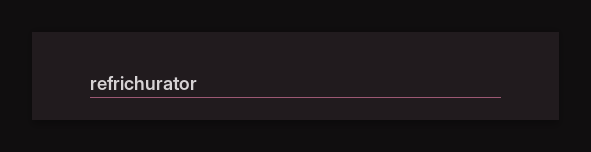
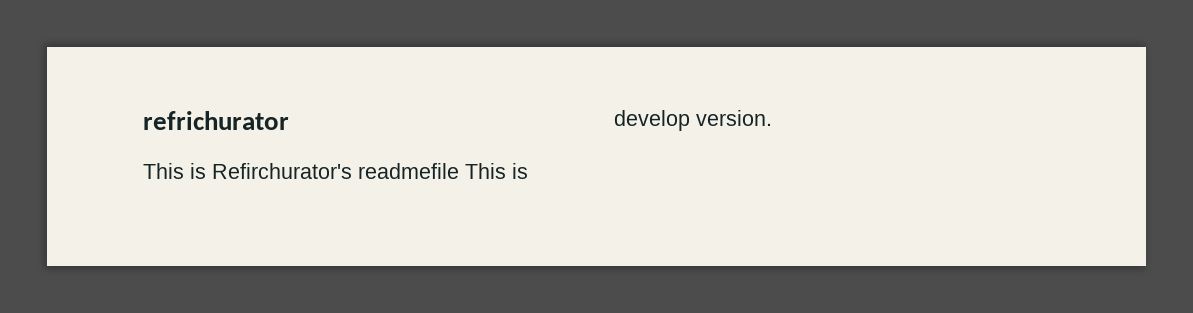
+ This is Refirchurator's readmefile This is develop version.

